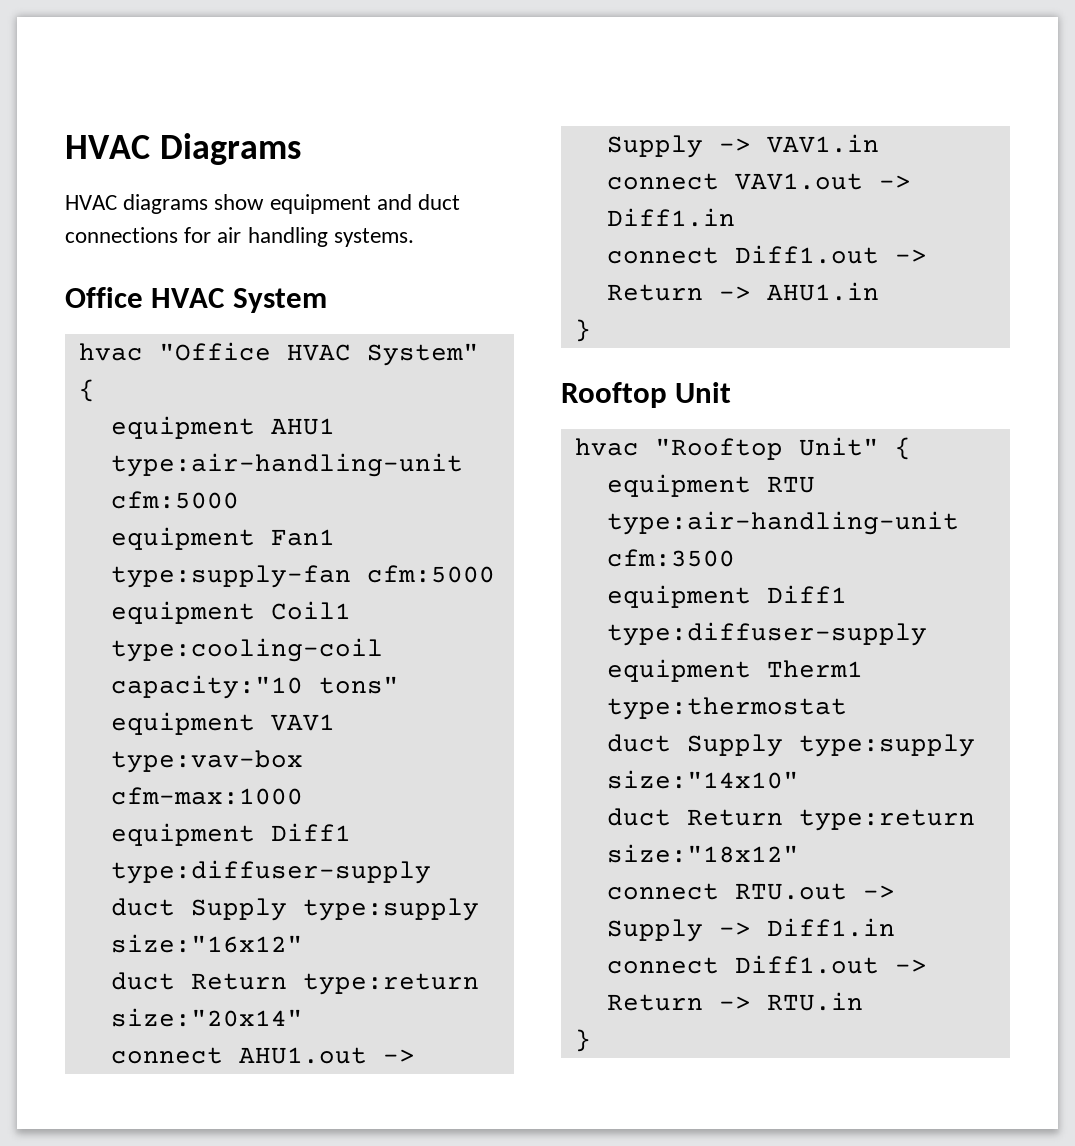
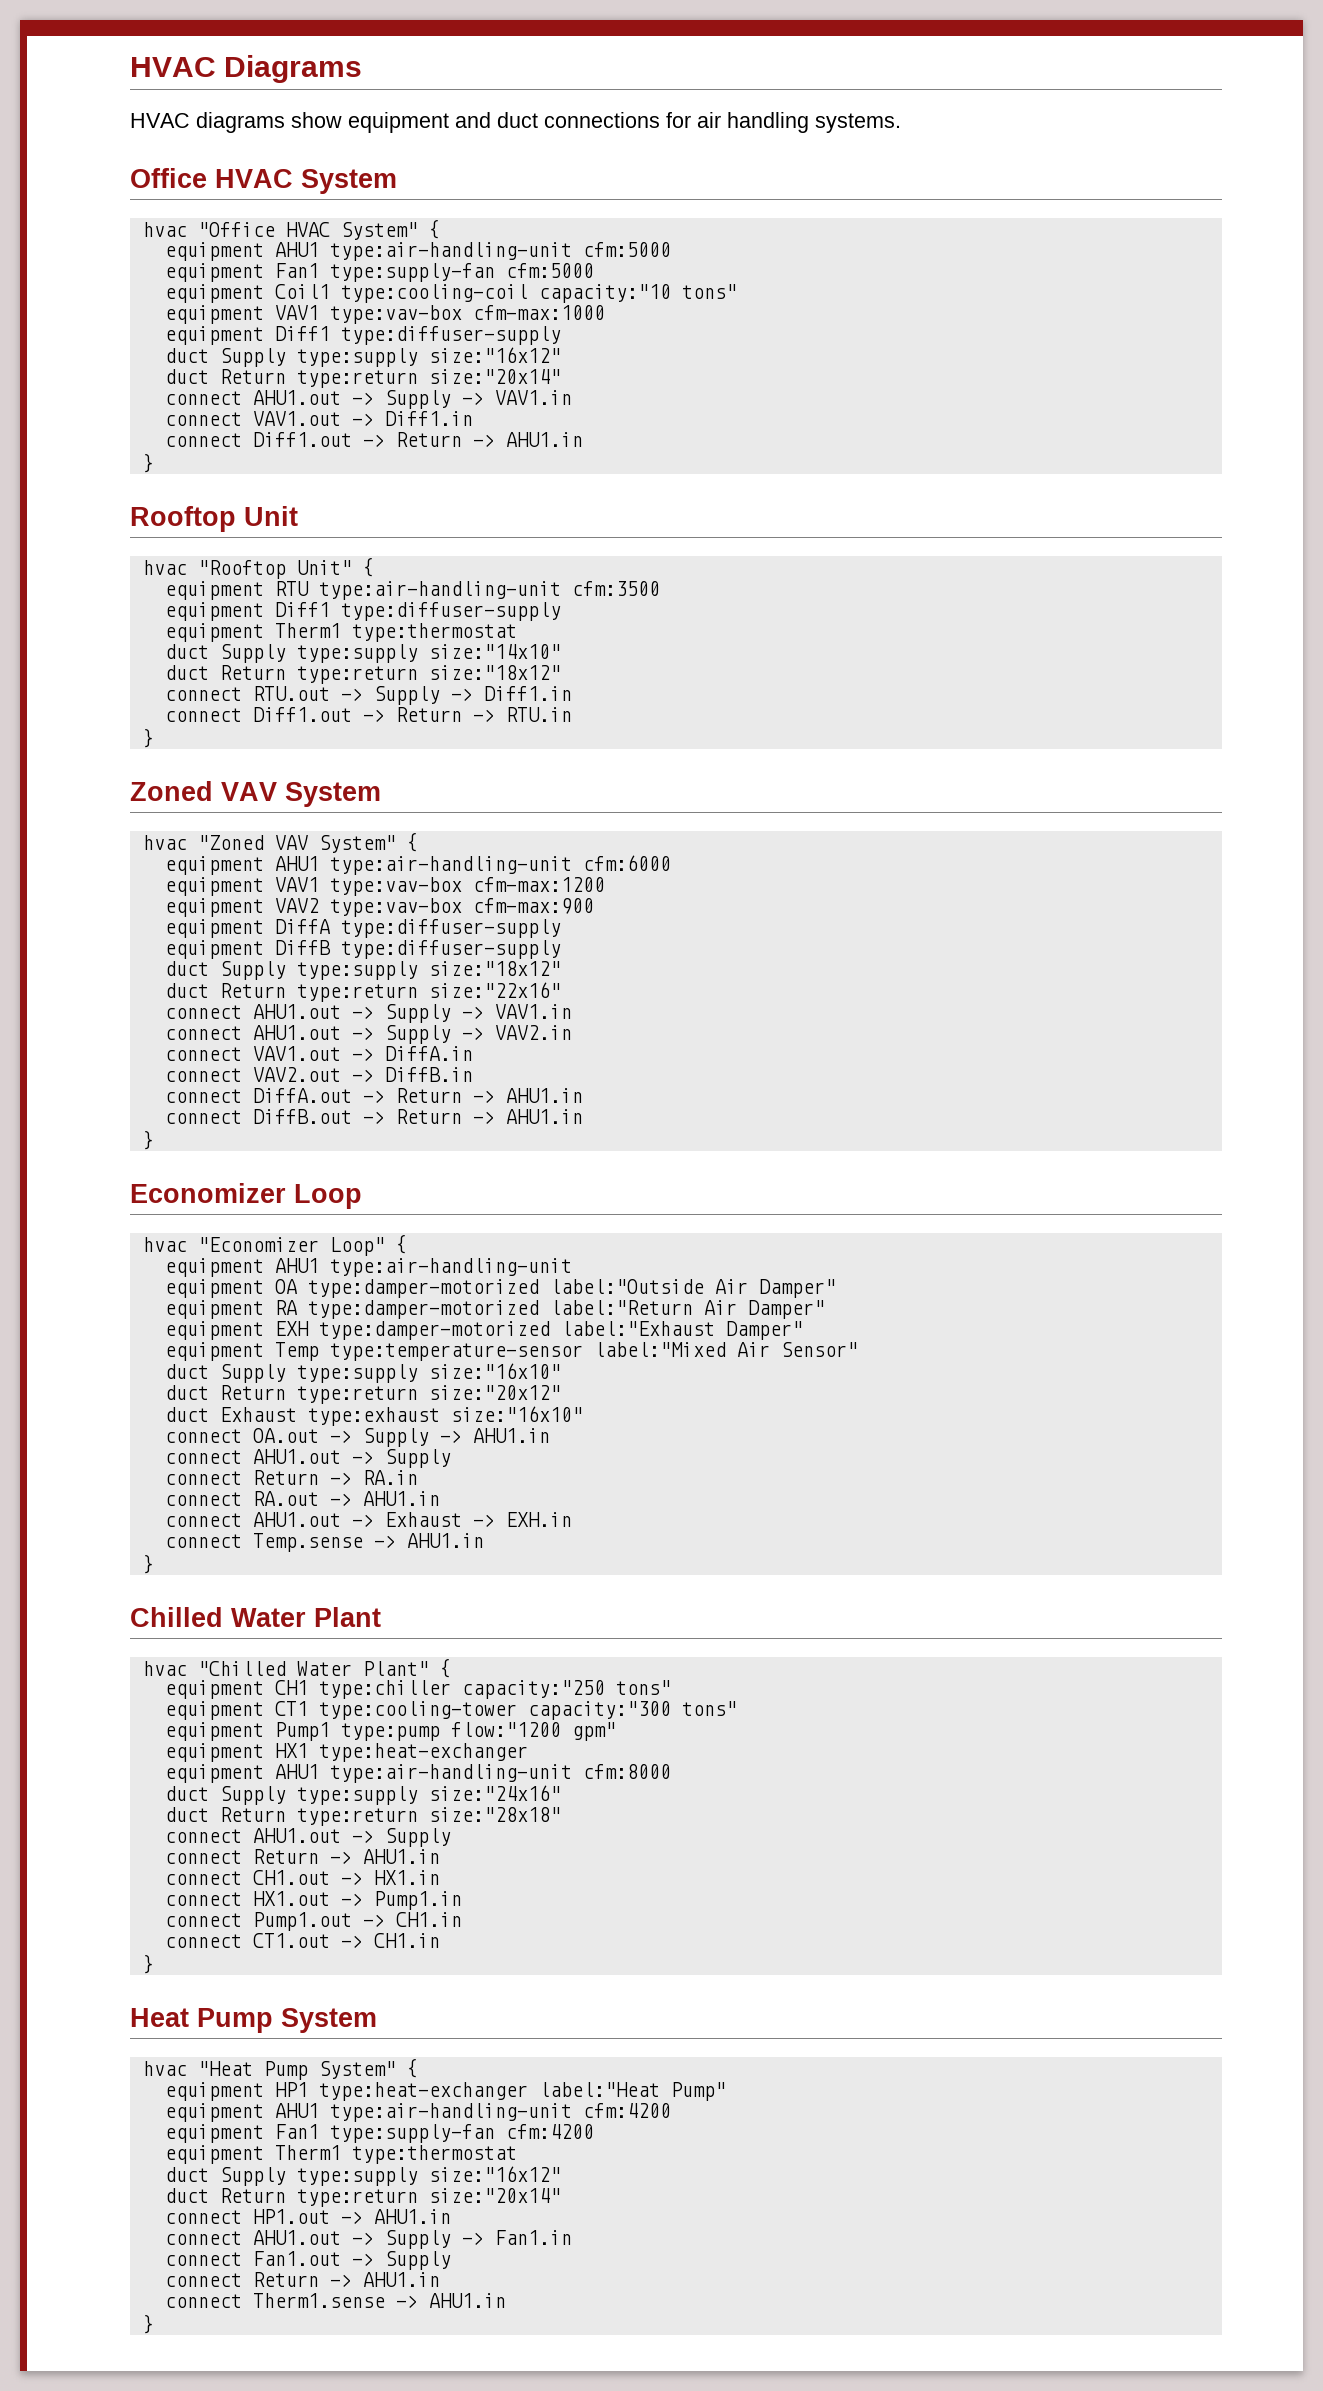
+ Zoned VAV System
+ hvac "Zoned VAV System" {
+ equipment AHU1 type:air-handling-unit cfm:6000
+ equipment VAV1 type:vav-box cfm-max:1200
+ equipment VAV2 type:vav-box cfm-max:900
+ equipment DiffA type:diffuser-supply
+ equipment DiffB type:diffuser-supply
+ duct Supply type:supply size:"18x12"
+ duct Return type:return size:"22x16"
+ connect AHU1.out -> Supply -> VAV1.in
+ connect AHU1.out -> Supply -> VAV2.in
+ connect VAV1.out -> DiffA.in
+ connect VAV2.out -> DiffB.in
+ connect DiffA.out -> Return -> AHU1.in
+ connect DiffB.out -> Return -> AHU1.in
+ }
+ Economizer Loop
+ hvac "Economizer Loop" {
+ equipment AHU1 type:air-handling-unit
+ equipment OA type:damper-motorized label:"Outside Air Damper"
+ equipment RA type:damper-motorized label:"Return Air Damper"
+ equipment EXH type:damper-motorized label:"Exhaust Damper"
+ equipment Temp type:temperature-sensor label:"Mixed Air Sensor"
+ duct Supply type:supply size:"16x10"
+ duct Return type:return size:"20x12"
+ duct Exhaust type:exhaust size:"16x10"
+ connect OA.out -> Supply -> AHU1.in
+ connect AHU1.out -> Supply
+ connect Return -> RA.in
+ connect RA.out -> AHU1.in
+ connect AHU1.out -> Exhaust -> EXH.in
+ connect Temp.sense -> AHU1.in
+ }
+ Chilled Water Plant
+ hvac "Chilled Water Plant" {
+ equipment CH1 type:chiller capacity:"250 tons"
+ equipment CT1 type:cooling-tower capacity:"300 tons"
+ equipment Pump1 type:pump flow:"1200 gpm"
+ equipment HX1 type:heat-exchanger
+ equipment AHU1 type:air-handling-unit cfm:8000
+ duct Supply type:supply size:"24x16"
+ duct Return type:return size:"28x18"
+ connect AHU1.out -> Supply
+ connect Return -> AHU1.in
+ connect CH1.out -> HX1.in
+ connect HX1.out -> Pump1.in
+ connect Pump1.out -> CH1.in
+ connect CT1.out -> CH1.in
+ }
+ Heat Pump System
+ hvac "Heat Pump System" {
+ equipment HP1 type:heat-exchanger label:"Heat Pump"
+ equipment AHU1 type:air-handling-unit cfm:4200
+ equipment Fan1 type:supply-fan cfm:4200
+ equipment Therm1 type:thermostat
+ duct Supply type:supply size:"16x12"
+ duct Return type:return size:"20x14"
+ connect HP1.out -> AHU1.in
+ connect AHU1.out -> Supply -> Fan1.in
+ connect Fan1.out -> Supply
+ connect Return -> AHU1.in
+ connect Therm1.sense -> AHU1.in
+ }

